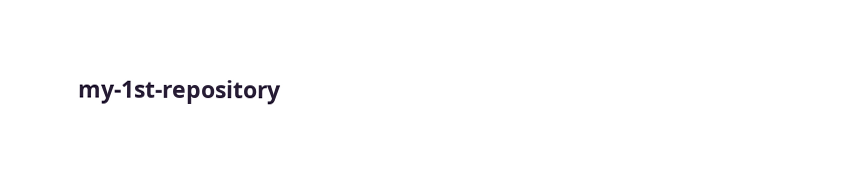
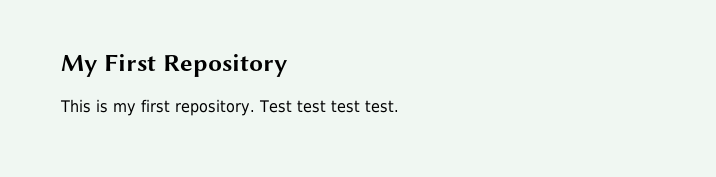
- my-1st-repository
+ My First Repository
+ This is my first repository. Test test test test.

